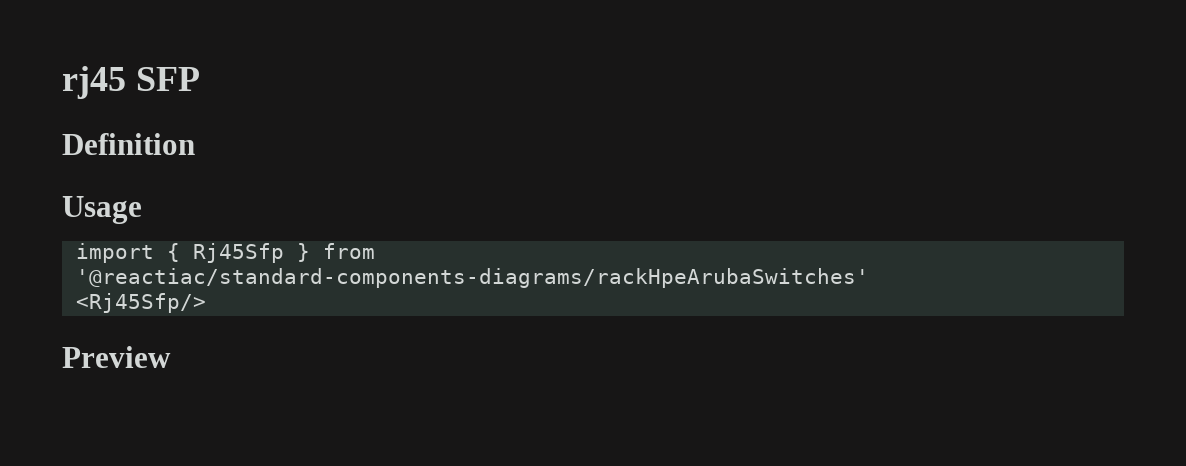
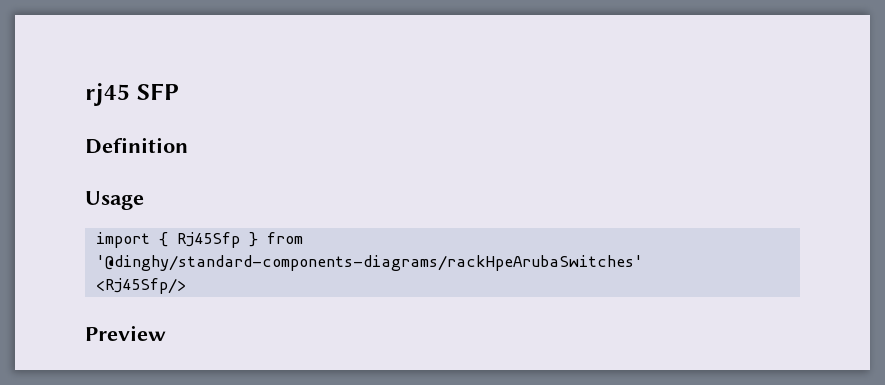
- import { Rj45Sfp } from '@reactiac/standard-components-diagrams/rackHpeArubaSwitches'
+ import { Rj45Sfp } from '@dinghy/standard-components-diagrams/rackHpeArubaSwitches'

